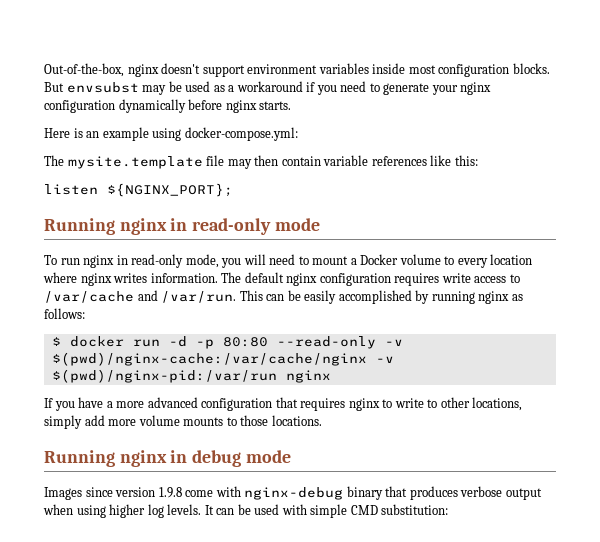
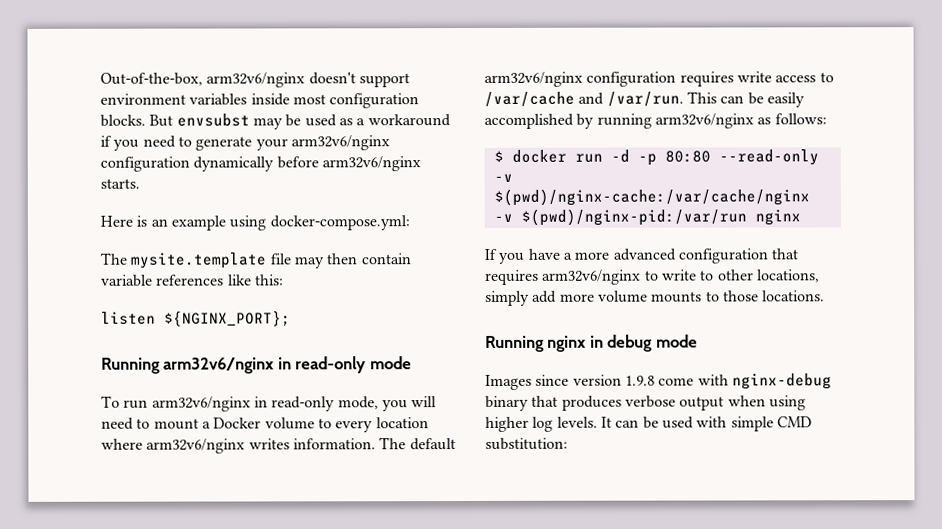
- Out-of-the-box, nginx doesn't support environment variables inside most configuration blocks.
+ Out-of-the-box, arm32v6/nginx doesn't support environment variables inside most configuration blocks.
- But envsubst may be used as a workaround if you need to generate your nginx configuration dynamically before nginx starts.
+ But envsubst may be used as a workaround if you need to generate your arm32v6/nginx configuration dynamically before arm32v6/nginx starts.
- Running nginx in read-only mode
+ Running arm32v6/nginx in read-only mode
- To run nginx in read-only mode, you will need to mount a Docker volume to every location where nginx writes information.
+ To run arm32v6/nginx in read-only mode, you will need to mount a Docker volume to every location where arm32v6/nginx writes information.
- The default nginx configuration requires write access to /var/cache and /var/run.
+ The default arm32v6/nginx configuration requires write access to /var/cache and /var/run.
- This can be easily accomplished by running nginx as follows:
+ This can be easily accomplished by running arm32v6/nginx as follows:
- If you have a more advanced configuration that requires nginx to write to other locations, simply add more volume mounts to those locations.
+ If you have a more advanced configuration that requires arm32v6/nginx to write to other locations, simply add more volume mounts to those locations.

